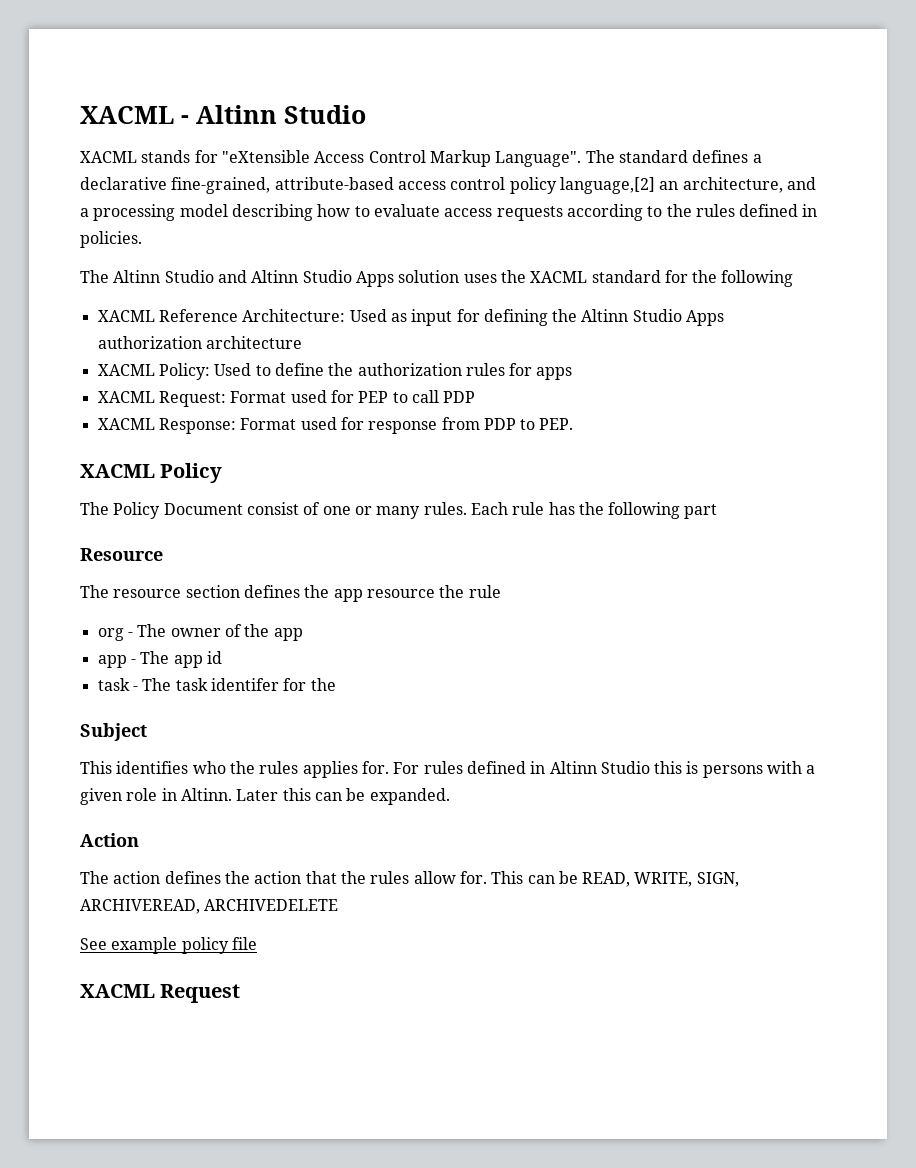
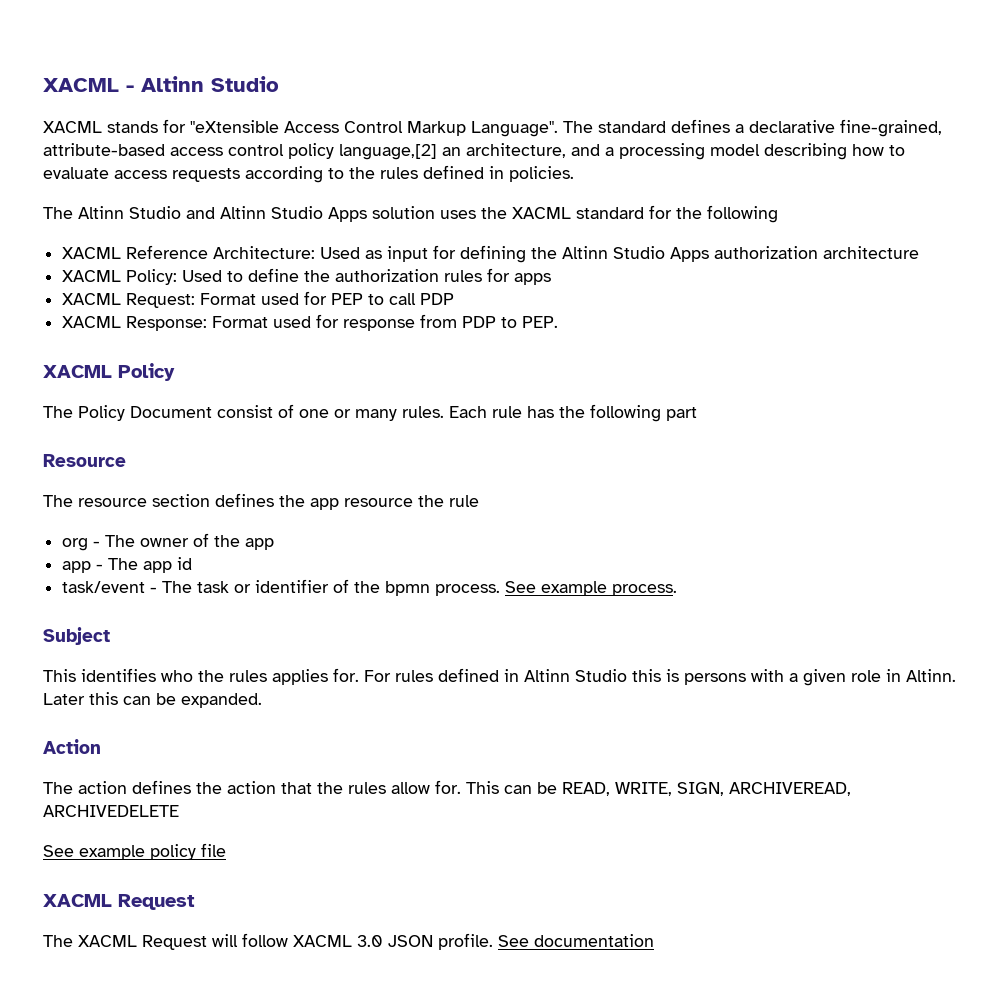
- task - The task identifer for the
+ task/event - The task or identifier of the bpmn process. See example process.
+ The XACML Request will follow XACML 3.0 JSON profile. See documentation

